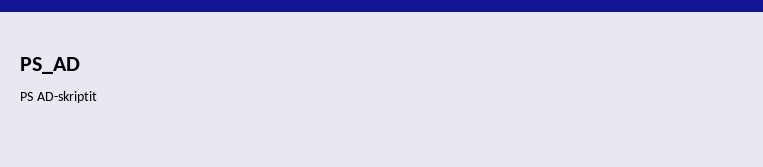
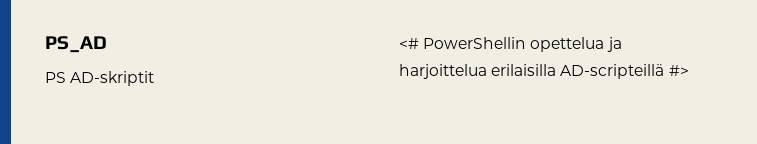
+ <# PowerShellin opettelua ja harjoittelua erilaisilla AD-scripteillä #>

